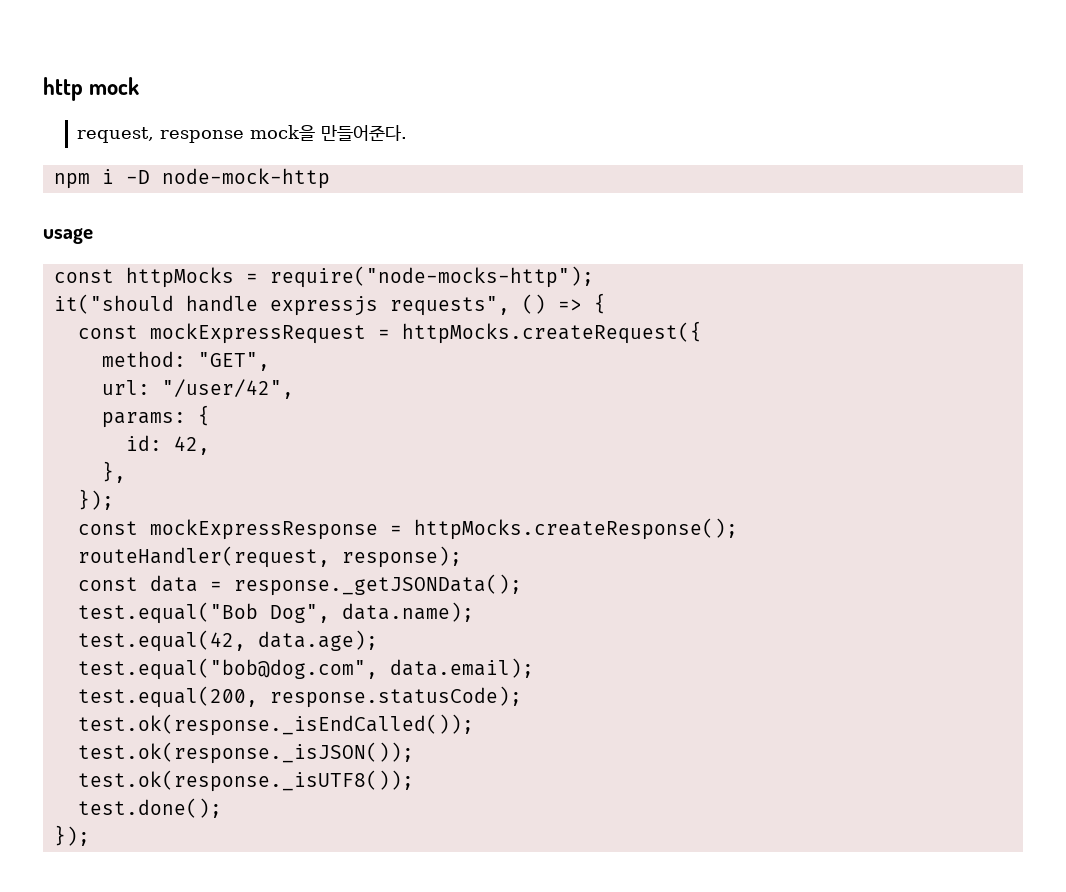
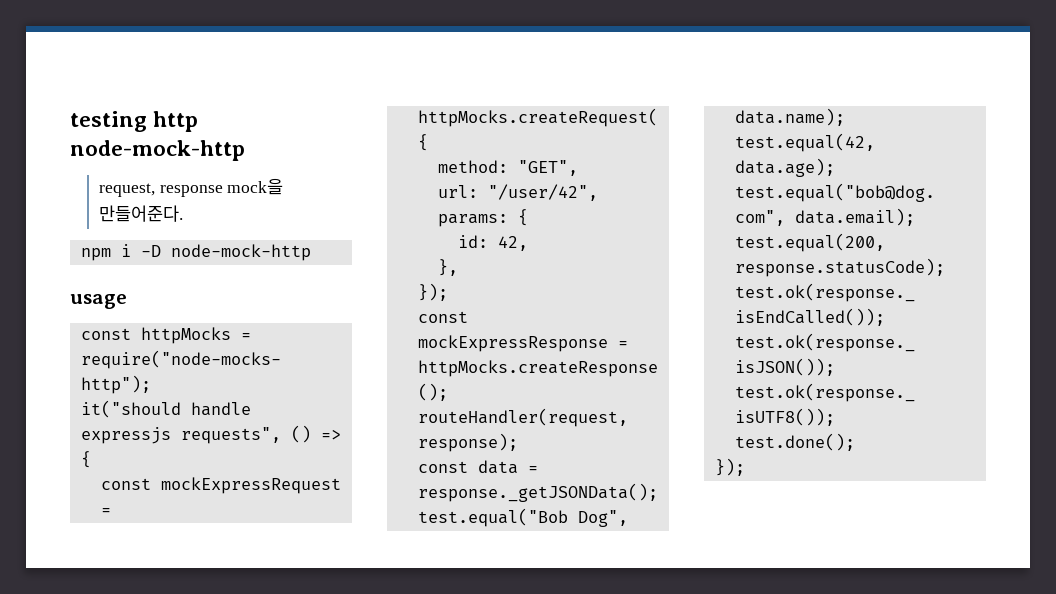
- http mock
+ testing http node-mock-http

